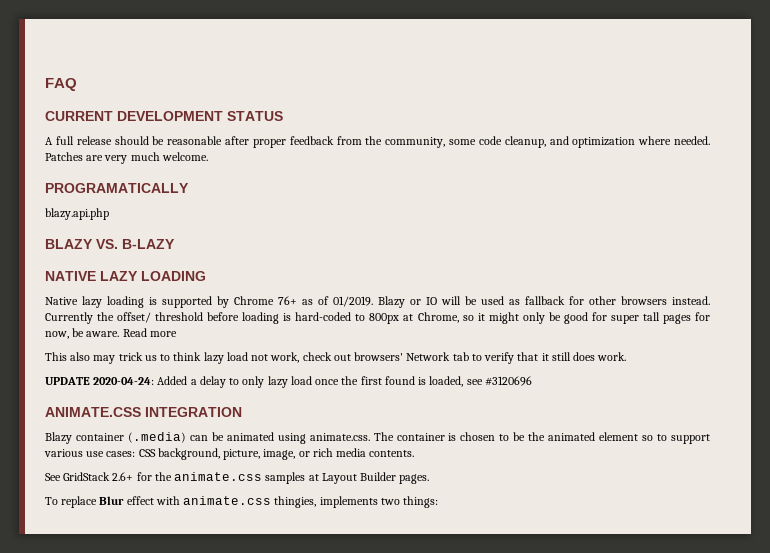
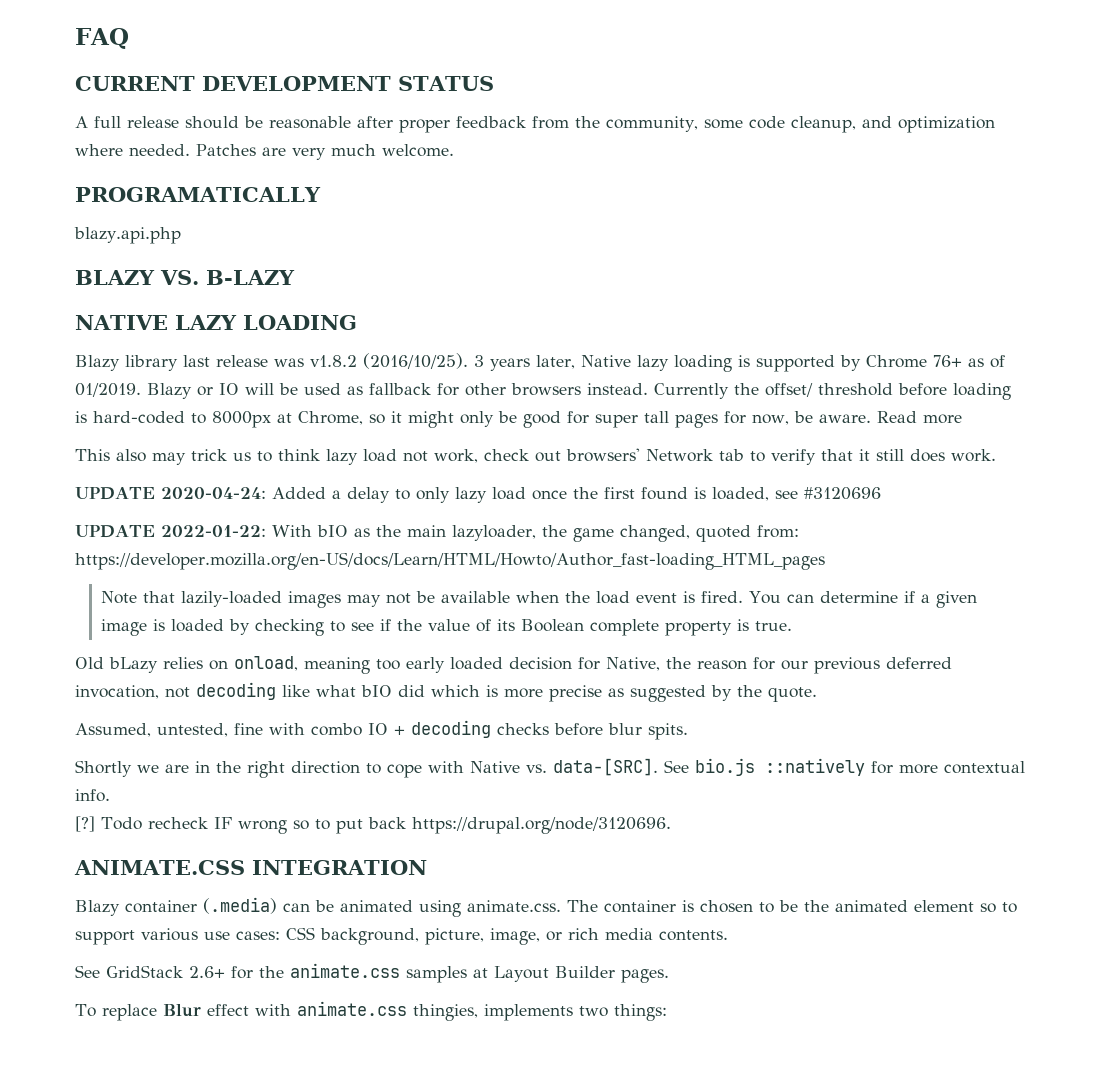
- Native lazy loading is supported by Chrome 76+ as of 01/2019.
+ Blazy library last release was v1.8.2 (2016/10/25). 3 years later, Native lazy loading is supported by Chrome 76+ as of 01/2019.
- Currently the offset/ threshold before loading is hard-coded to 800px at Chrome, so it might only be good for super tall pages for now, be aware.
+ Currently the offset/ threshold before loading is hard-coded to 8000px at Chrome, so it might only be good for super tall pages for now, be aware.
+ UPDATE 2022-01-22: With bIO as the main lazyloader, the game changed, quoted from: https://developer.mozilla.org/en-US/docs/Learn/HTML/Howto/Author_fast-loading_HTML_pages
+ Note that lazily-loaded images may not be available when the load event is fired. You can determine if a given image is loaded by checking to see if the value of its Boolean complete property is true.
+ Old bLazy relies on onload, meaning too early loaded decision for Native, the reason for our previous deferred invocation, not decoding like what bIO did which is more precise as suggested by the quote.
+ Assumed, untested, fine with combo IO + decoding checks before blur spits.
+ Shortly we are in the right direction to cope with Native vs. data-[SRC]. See bio.js ::natively for more contextual info.
+ [?] Todo recheck IF wrong so to put back https://drupal.org/node/3120696.

